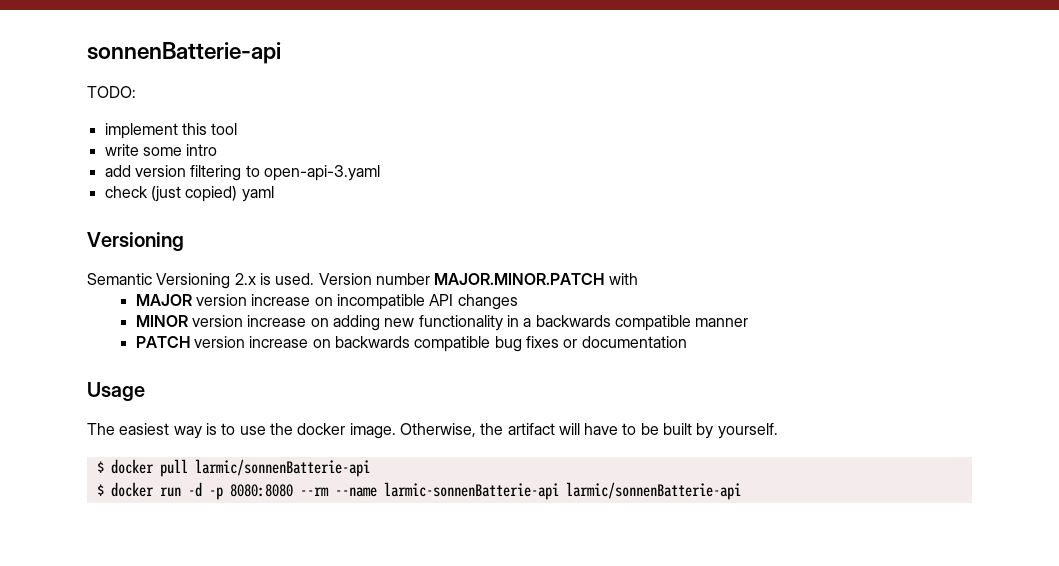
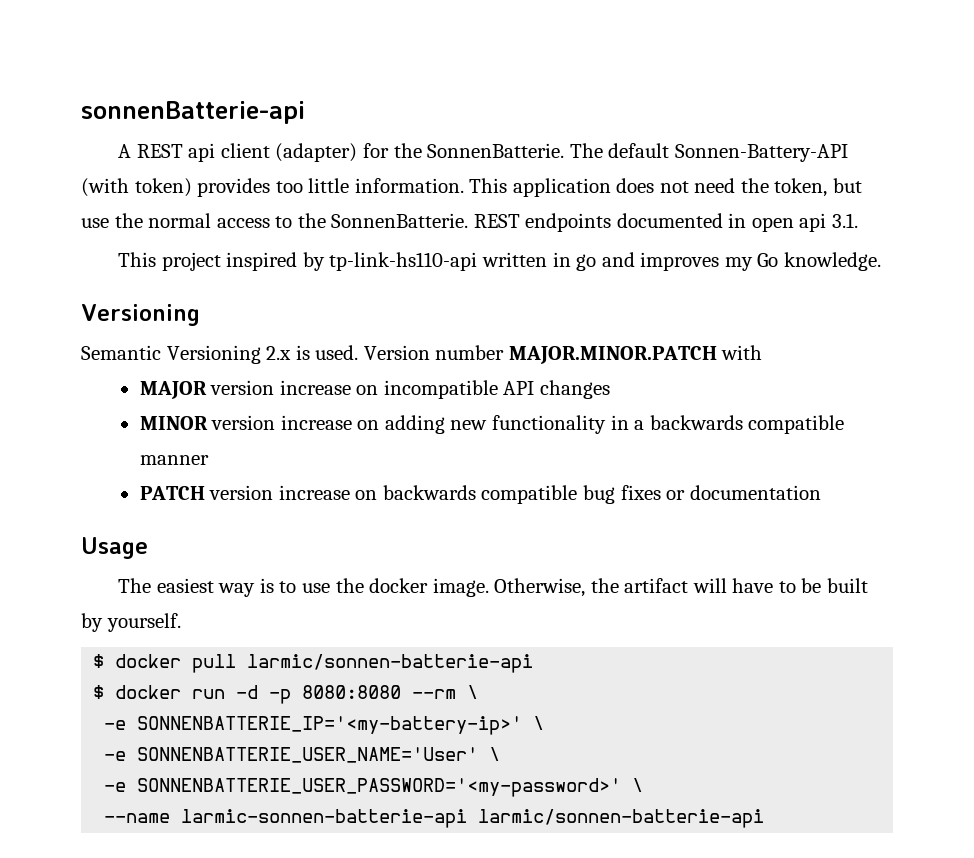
- TODO:
- implement this tool
- write some intro
- add version filtering to open-api-3.yaml
- check (just copied) yaml
+ A REST api client (adapter) for the SonnenBatterie. The default Sonnen-Battery-API (with token) provides too little information. This application does not need the token, but use the normal access to the SonnenBatterie. REST endpoints documented in open api 3.1.
+ This project inspired by tp-link-hs110-api written in go and improves my Go knowledge.
- $ docker pull larmic/sonnenBatterie-api
+ $ docker pull larmic/sonnen-batterie-api
- $ docker run -d -p 8080:8080 --rm --name larmic-sonnenBatterie-api larmic/sonnenBatterie-api
+ $ docker run -d -p 8080:8080 --rm \
+ -e SONNENBATTERIE_IP='<my-battery-ip>' \
+ -e SONNENBATTERIE_USER_NAME='User' \
+ -e SONNENBATTERIE_USER_PASSWORD='<my-password>' \
+ --name larmic-sonnen-batterie-api larmic/sonnen-batterie-api

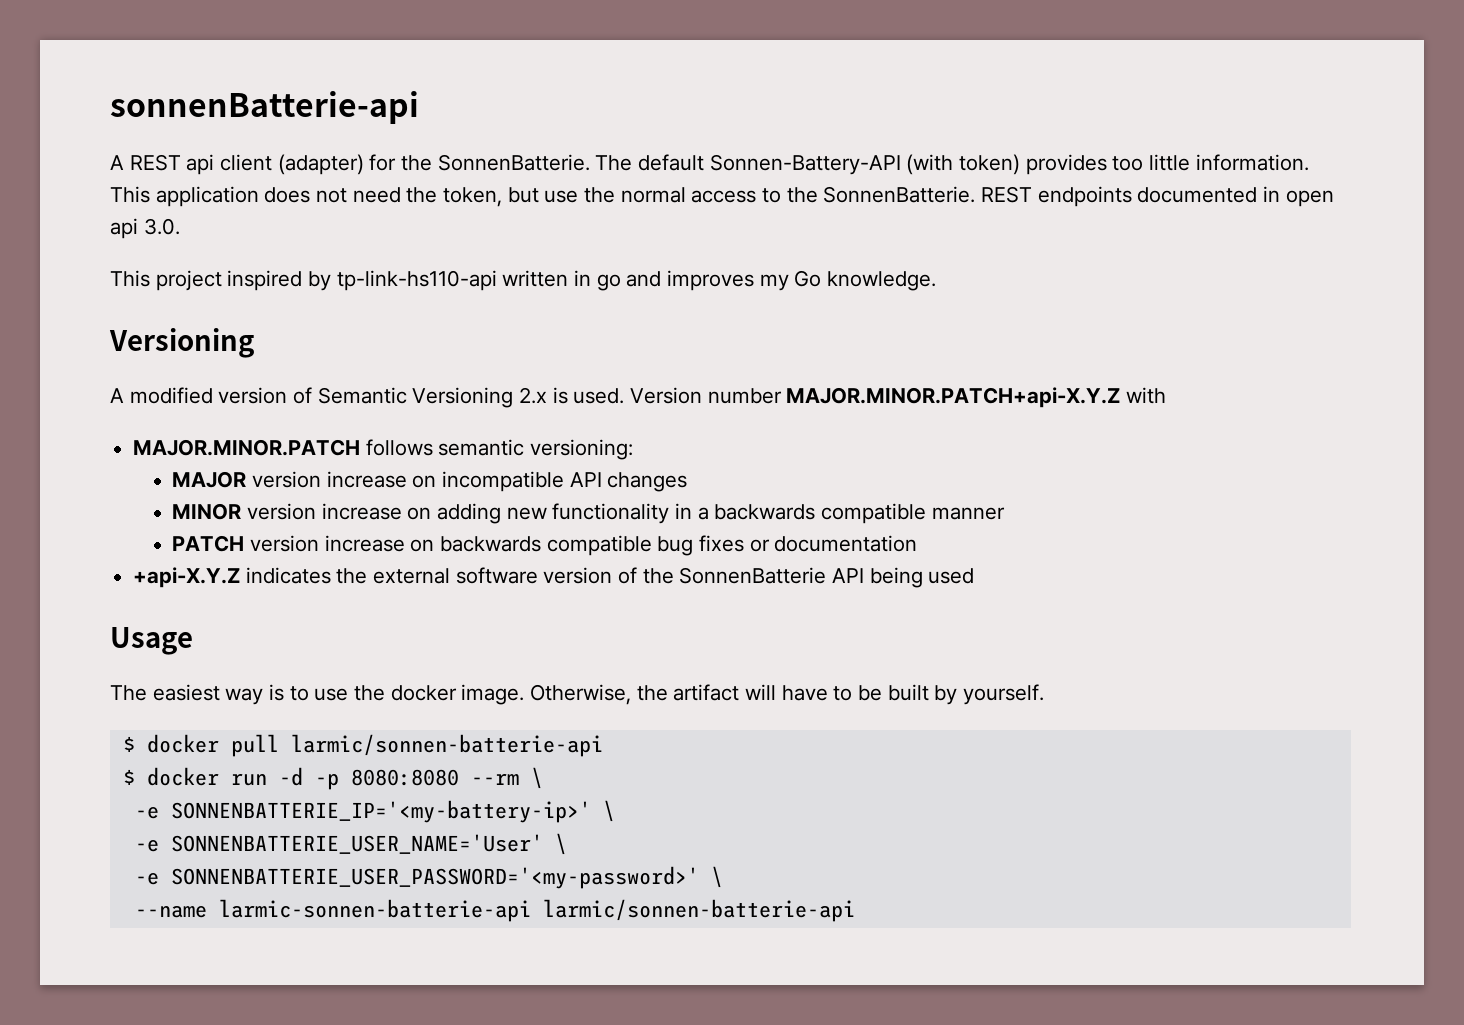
- REST endpoints documented in open api 3.1.
+ REST endpoints documented in open api 3.0.
- Semantic Versioning 2.x is used.
+ A modified version of Semantic Versioning 2.x is used.
- Version number MAJOR.MINOR.PATCH with
+ Version number MAJOR.MINOR.PATCH+api-X.Y.Z with
+ MAJOR.MINOR.PATCH follows semantic versioning:
+ +api-X.Y.Z indicates the external software version of the SonnenBatterie API being used

